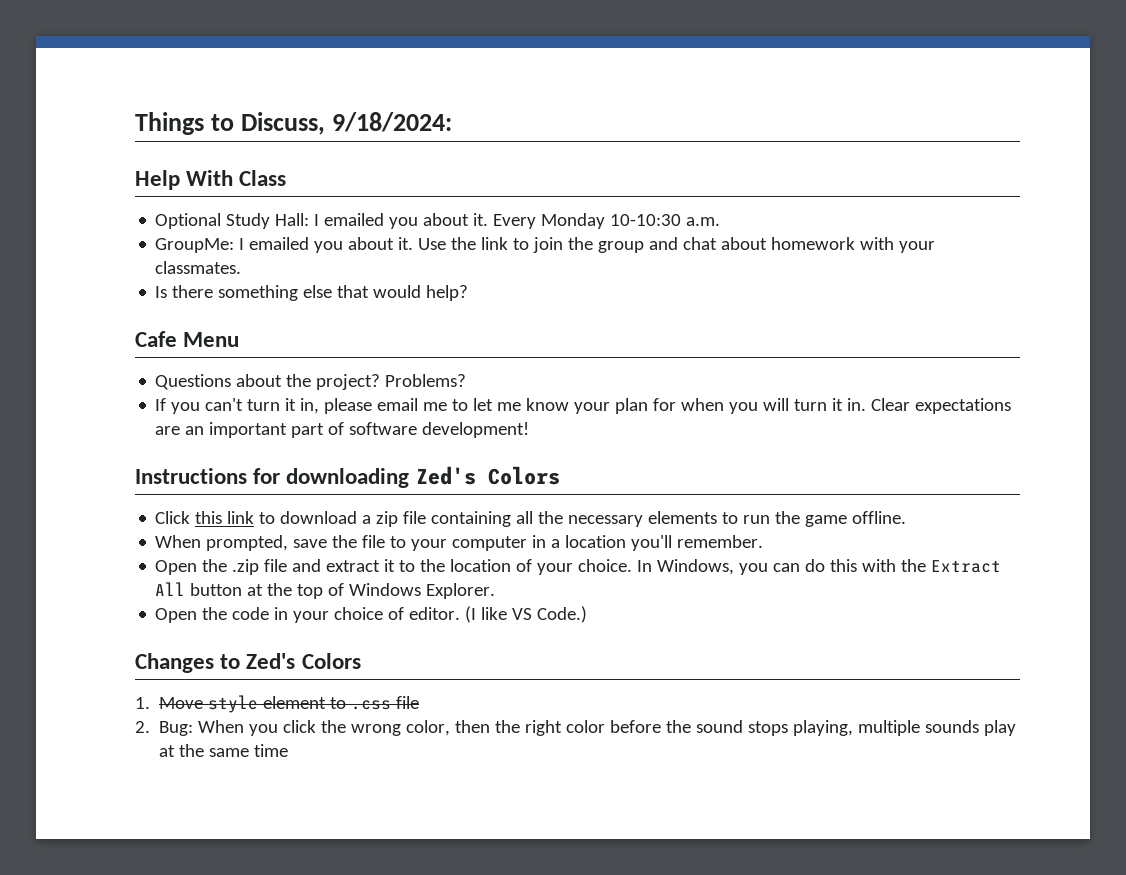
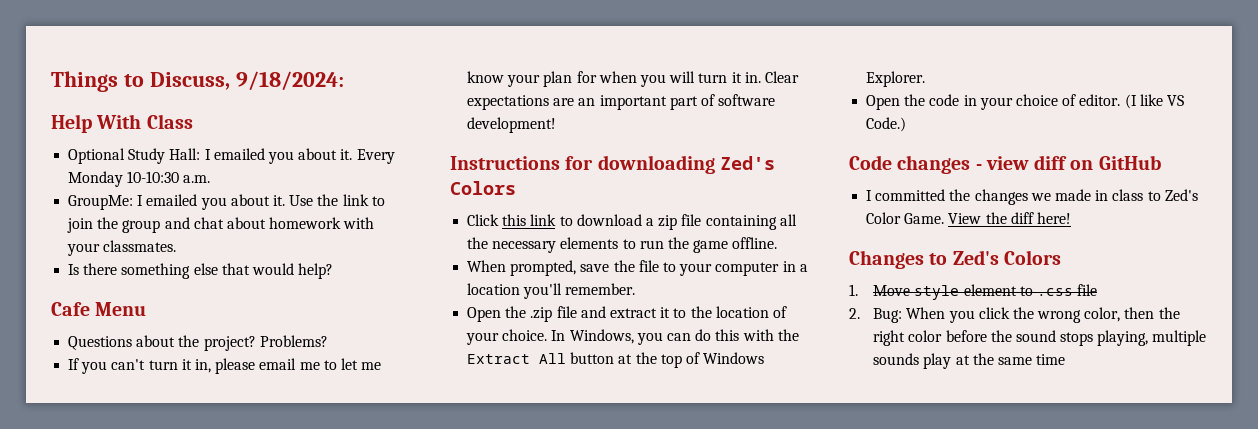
+ Code changes - view diff on GitHub
+ I committed the changes we made in class to Zed's Color Game. View the diff here!

